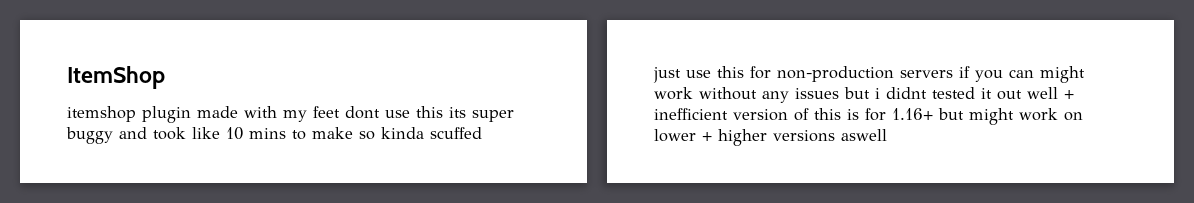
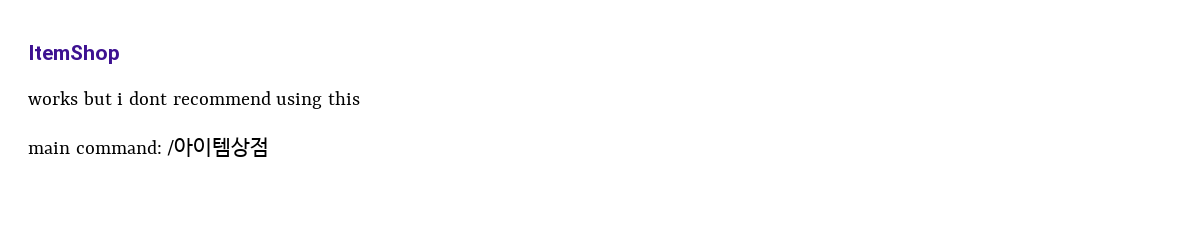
- itemshop plugin made with my feet dont use this its super buggy and took like 10 mins to make so kinda scuffed
- just use this for non-production servers if you can might work without any issues but i didnt tested it out well + inefficient version of this is for 1.16+ but might work on lower + higher versions aswell
+ works but i dont recommend using this
+ main command: /아이템상점

